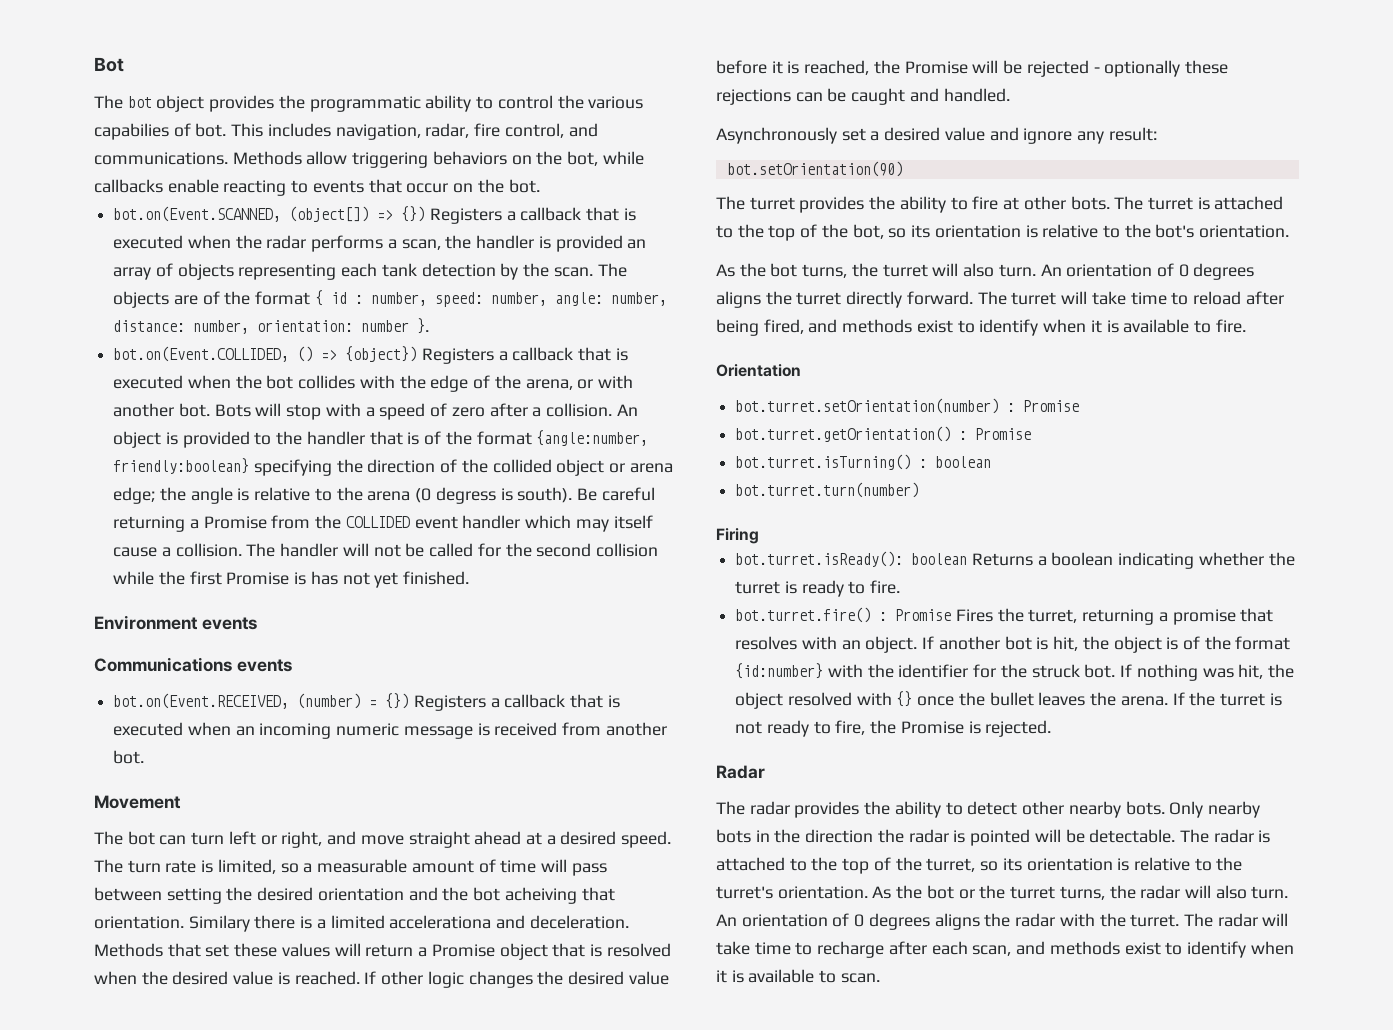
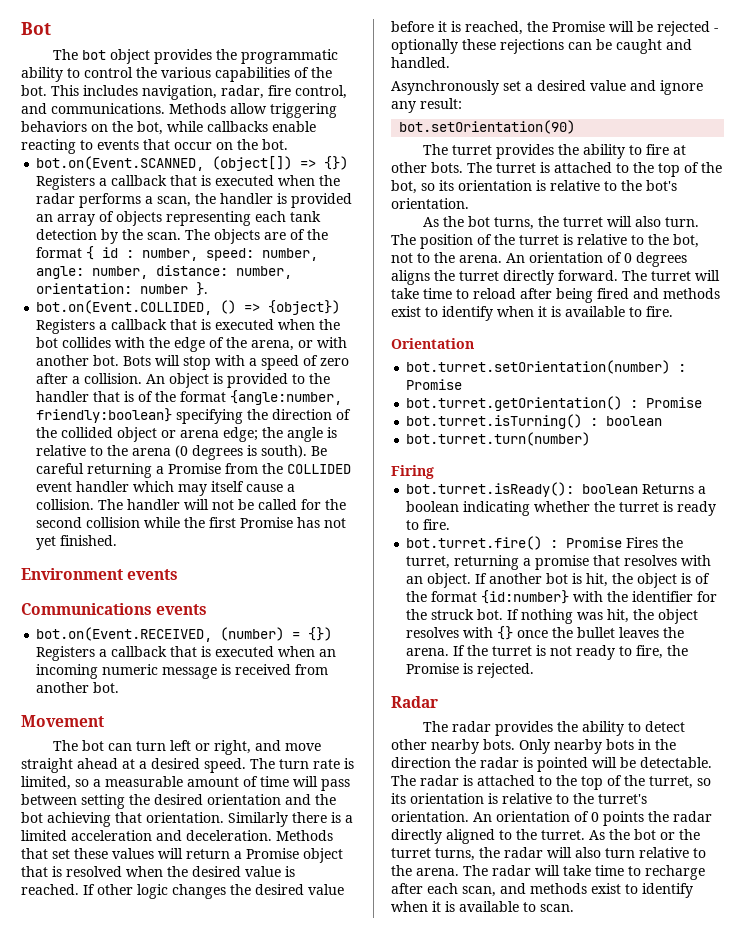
- The bot object provides the programmatic ability to control the various capabilies of bot.
+ The bot object provides the programmatic ability to control the various capabilities of the bot.
- An object is provided to the handler that is of the format {angle:number, friendly:boolean} specifying the direction of the collided object or arena edge; the angle is relative to the arena (0 degress is south).
+ An object is provided to the handler that is of the format {angle:number, friendly:boolean} specifying the direction of the collided object or arena edge; the angle is relative to the arena (0 degrees is south).
- The handler will not be called for the second collision while the first Promise is has not yet finished.
+ The handler will not be called for the second collision while the first Promise has not yet finished.
- The turn rate is limited, so a measurable amount of time will pass between setting the desired orientation and the bot acheiving that orientation.
+ The turn rate is limited, so a measurable amount of time will pass between setting the desired orientation and the bot achieving that orientation.
- Similary there is a limited accelerationa and deceleration.
+ Similarly there is a limited acceleration and deceleration.
+ The position of the turret is relative to the bot, not to the arena.
- The turret will take time to reload after being fired, and methods exist to identify when it is available to fire.
+ The turret will take time to reload after being fired and methods exist to identify when it is available to fire.
- If nothing was hit, the object resolved with {} once the bullet leaves the arena.
+ If nothing was hit, the object resolves with {} once the bullet leaves the arena.
+ An orientation of 0 points the radar directly aligned to the turret.
- As the bot or the turret turns, the radar will also turn. An orientation of 0 degrees aligns the radar with the turret.
+ As the bot or the turret turns, the radar will also turn relative to the arena.

